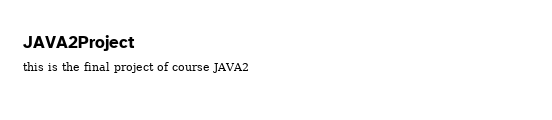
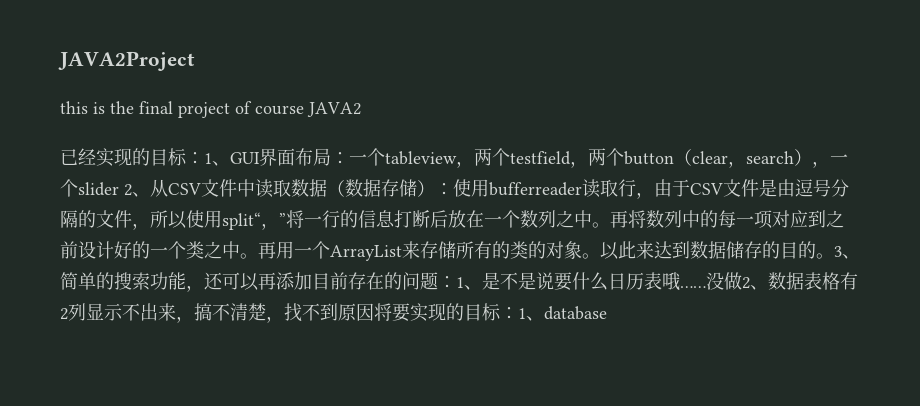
+ 已经实现的目标：1、GUI界面布局：一个tableview，两个testfield，两个button（clear，search），一个slider 2、从CSV文件中读取数据（数据存储）：使用bufferreader读取行，由于CSV文件是由逗号分隔的文件，所以使用split“，”将一行的信息打断后放在一个数列之中。再将数列中的每一项对应到之前设计好的一个类之中。再用一个ArrayList来存储所有的类的对象。以此来达到数据储存的目的。3、简单的搜索功能，还可以再添加目前存在的问题：1、是不是说要什么日历表哦……没做2、数据表格有2列显示不出来，搞不清楚，找不到原因将要实现的目标：1、database

